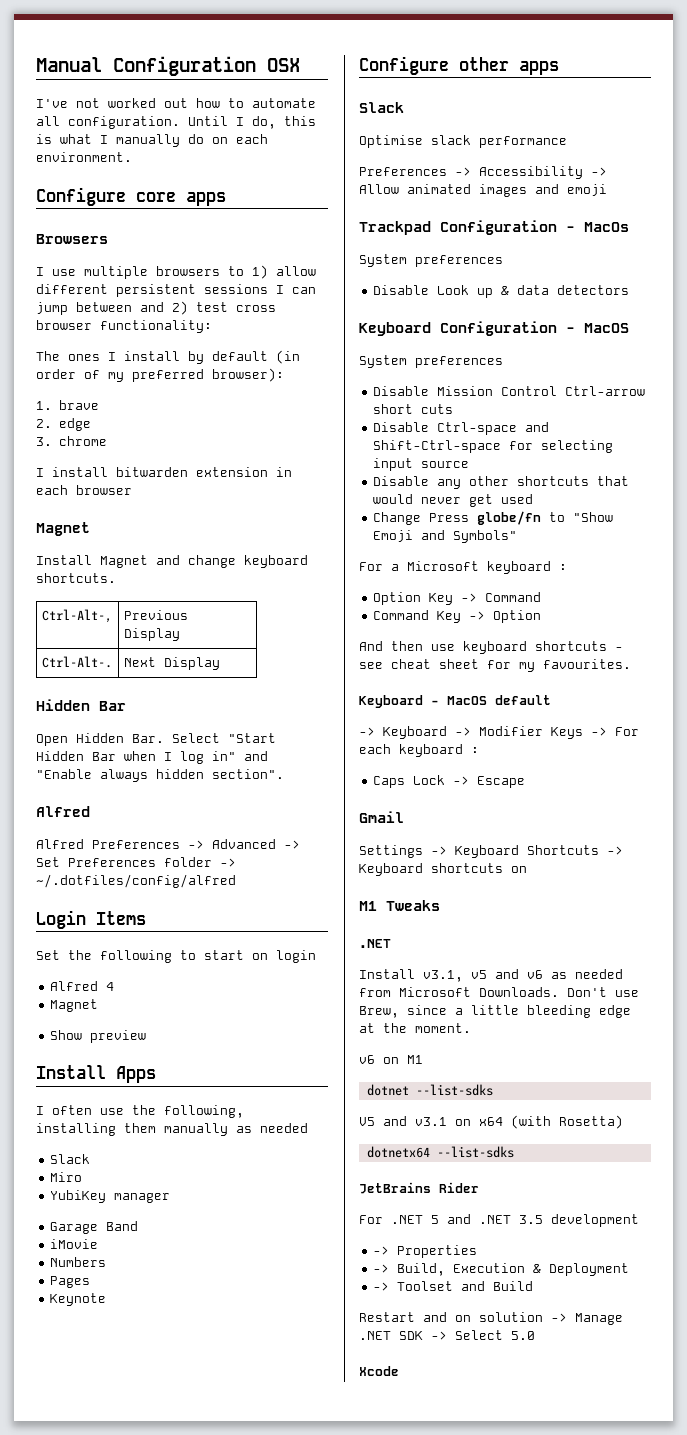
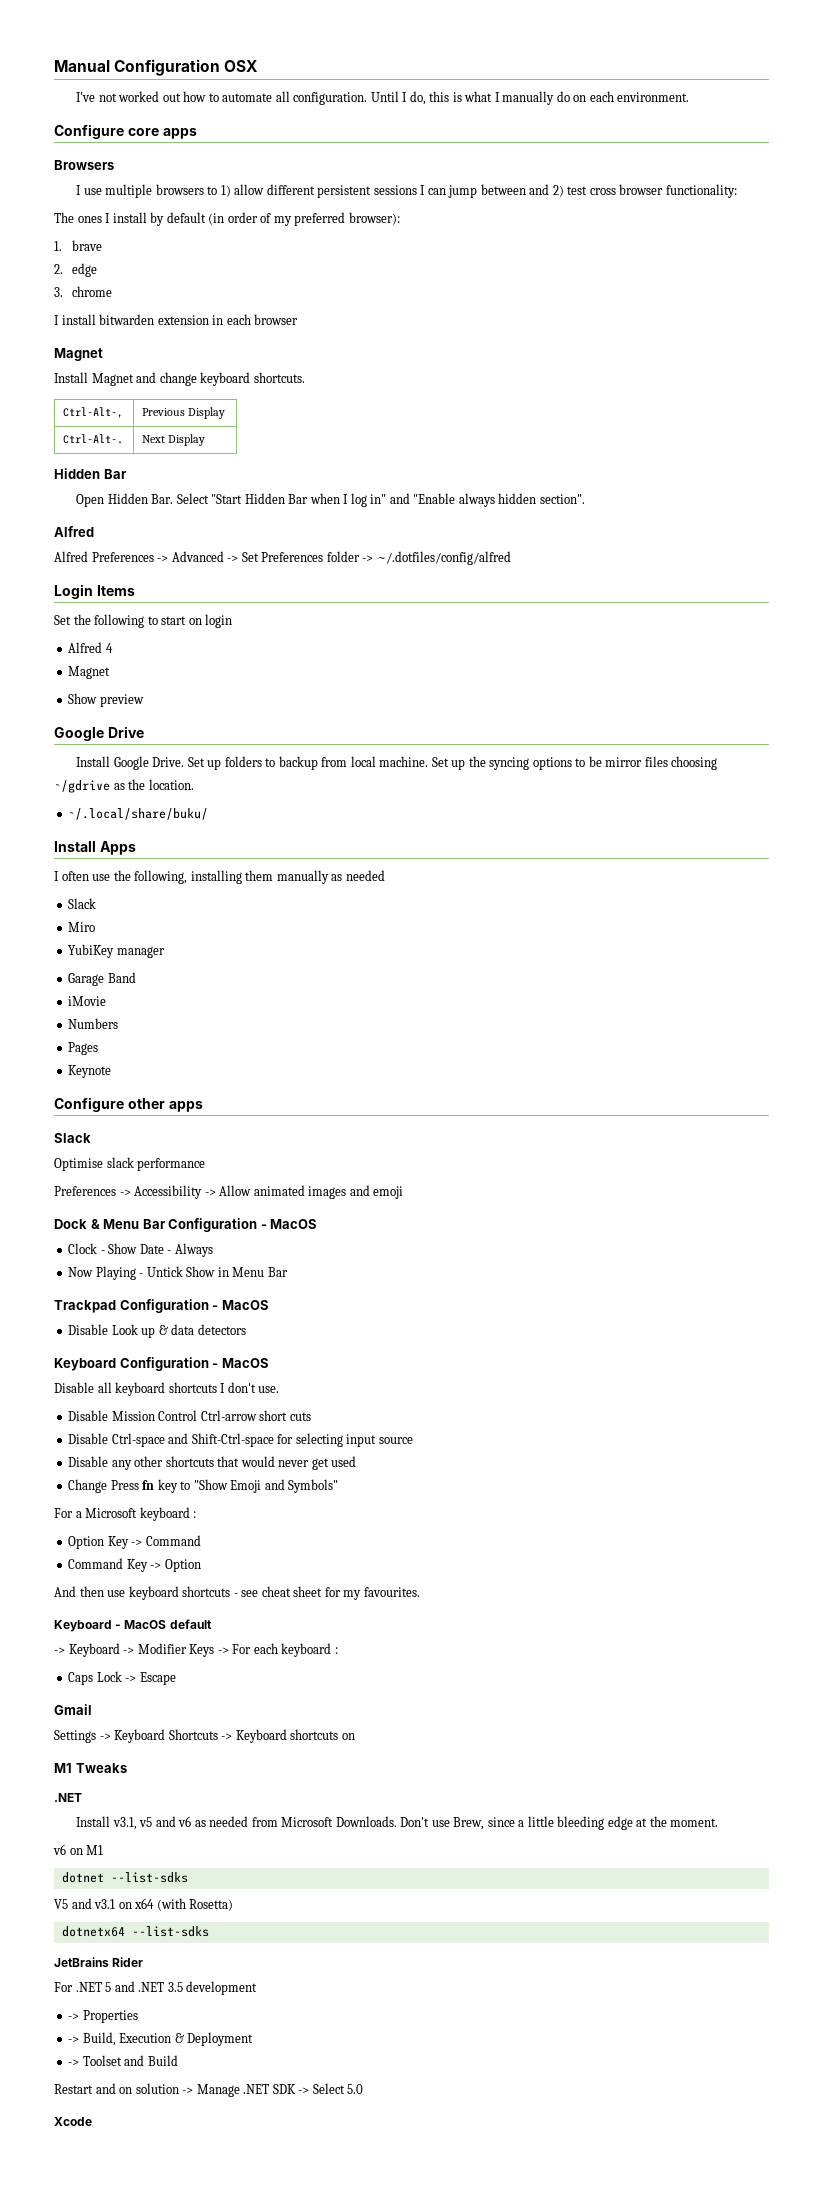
+ Google Drive
+ Install Google Drive. Set up folders to backup from local machine. Set up the syncing options to be mirror files choosing ~/gdrive as the location.
+ ~/.local/share/buku/
+ Dock & Menu Bar Configuration - MacOS
+ Clock - Show Date - Always
+ Now Playing - Untick Show in Menu Bar
- Trackpad Configuration - MacOs
- System preferences
+ Trackpad Configuration - MacOS
  Keyboard Configuration - MacOS
- System preferences
+ Disable all keyboard shortcuts I don't use.
- Change Press globe/fn to "Show Emoji and Symbols"
+ Change Press fn key to "Show Emoji and Symbols"

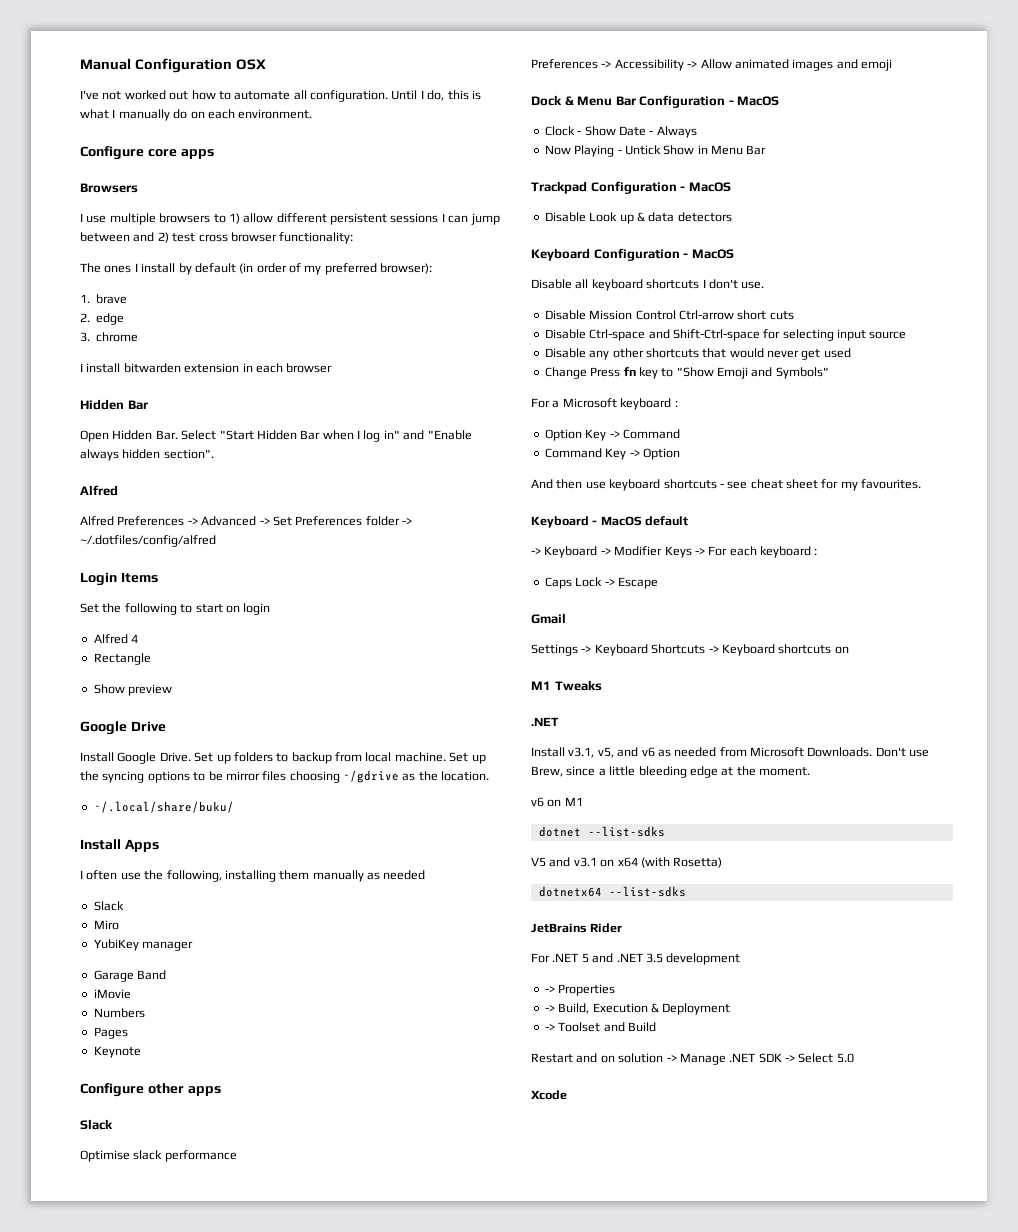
  I install bitwarden extension in each browser
- Magnet
- Install Magnet and change keyboard shortcuts.
- Ctrl-Alt-, | Previous Display
- Ctrl-Alt-. | Next Display
  Alfred 4
- Magnet
+ Rectangle
- Install v3.1, v5 and v6 as needed from Microsoft Downloads.
+ Install v3.1, v5, and v6 as needed from Microsoft Downloads.

